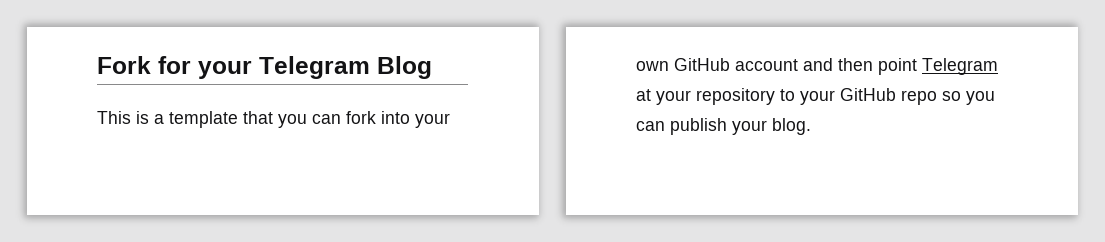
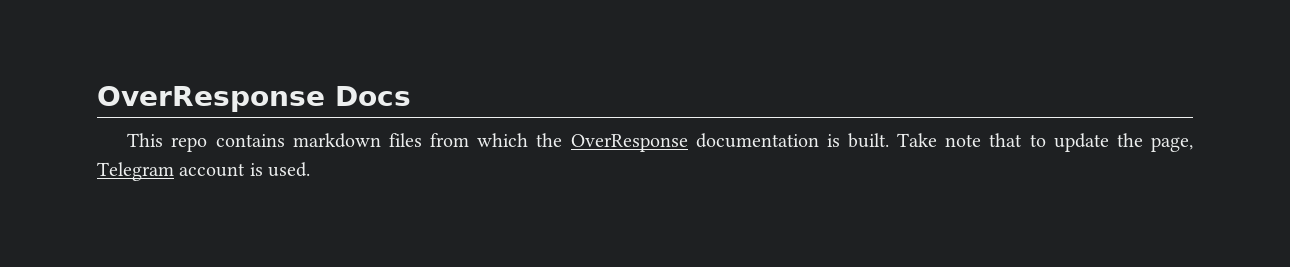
- Fork for your Telegram Blog
- This is a template that you can fork into your own GitHub account and then point Telegram at your repository to your GitHub repo so you can publish your blog.
+ OverResponse Docs
+ This repo contains markdown files from which the OverResponse documentation is built. Take note that to update the page, Telegram account is used.

